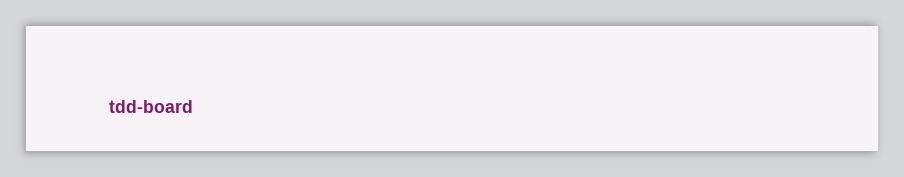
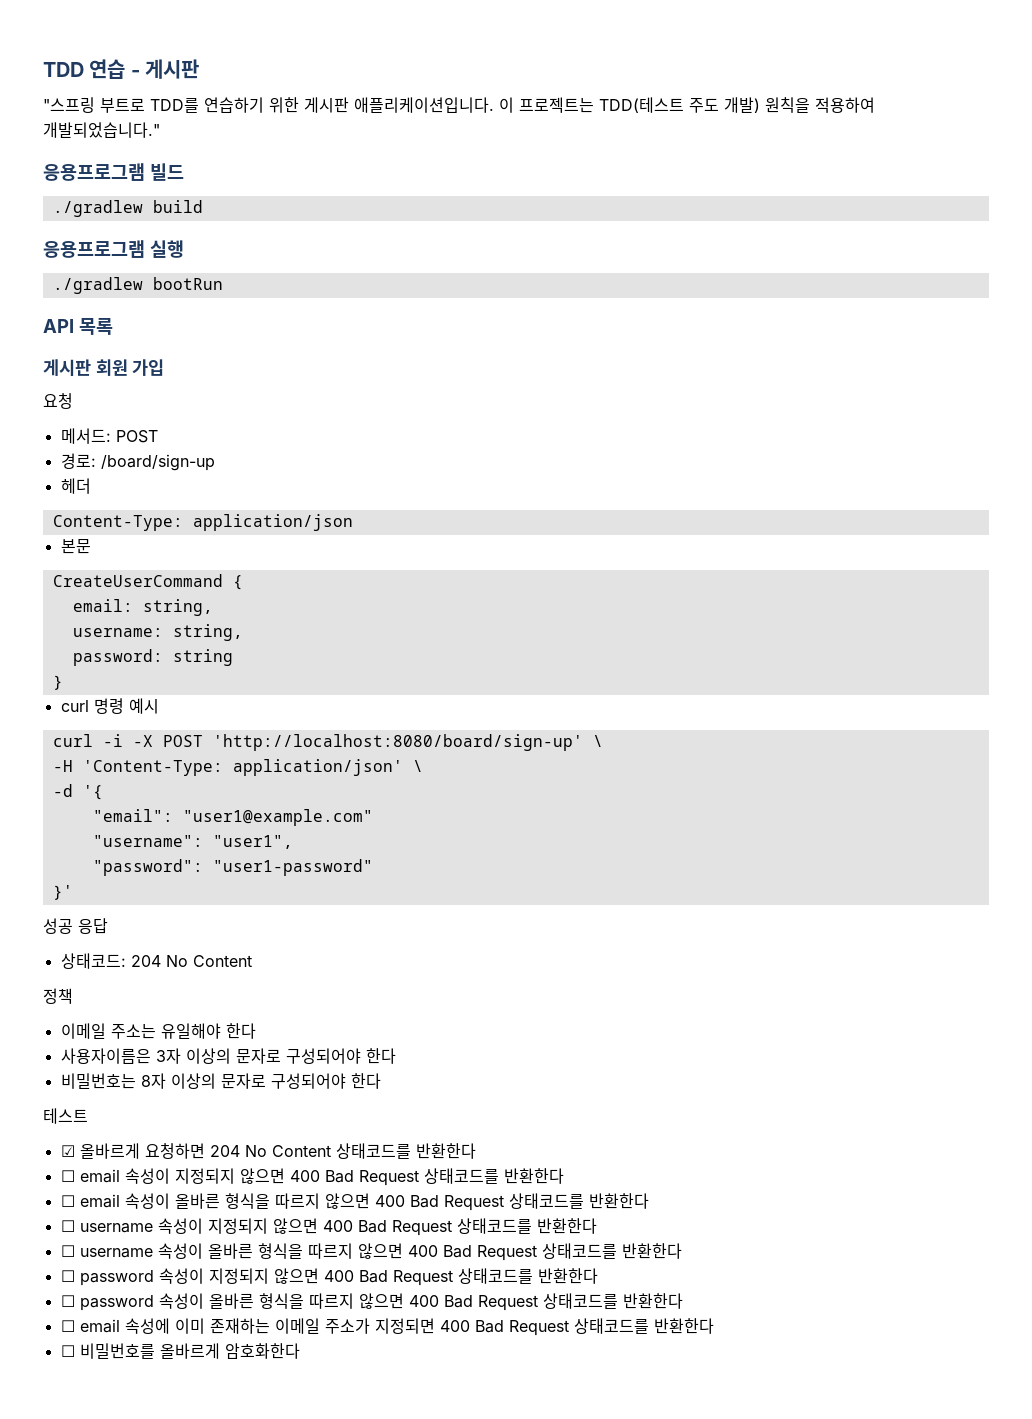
- tdd-board
+ TDD 연습 - 게시판
+ "스프링 부트로 TDD를 연습하기 위한 게시판 애플리케이션입니다. 이 프로젝트는 TDD(테스트 주도 개발) 원칙을 적용하여 개발되었습니다."
+ 응용프로그램 빌드
+ ./gradlew build
+ 응용프로그램 실행
+ ./gradlew bootRun
+ API 목록
+ 게시판 회원 가입
+ 요청
+ 메서드: POST
+ 경로: /board/sign-up
+ 헤더
+ Content-Type: application/json
+ 본문
+ CreateUserCommand {
+ email: string,
+ username: string,
+ password: string
+ }
+ curl 명령 예시
+ curl -i -X POST 'http://localhost:8080/board/sign-up' \
+ -H 'Content-Type: application/json' \
+ -d '{
+ "email": "user1@example.com"
+ "username": "user1",
+ "password": "user1-password"
+ }'
+ 성공 응답
+ 상태코드: 204 No Content
+ 정책
+ 이메일 주소는 유일해야 한다
+ 사용자이름은 3자 이상의 문자로 구성되어야 한다
+ 비밀번호는 8자 이상의 문자로 구성되어야 한다
+ 테스트
+ ☑ 올바르게 요청하면 204 No Content 상태코드를 반환한다
+ ☐ email 속성이 지정되지 않으면 400 Bad Request 상태코드를 반환한다
+ ☐ email 속성이 올바른 형식을 따르지 않으면 400 Bad Request 상태코드를 반환한다
+ ☐ username 속성이 지정되지 않으면 400 Bad Request 상태코드를 반환한다
+ ☐ username 속성이 올바른 형식을 따르지 않으면 400 Bad Request 상태코드를 반환한다
+ ☐ password 속성이 지정되지 않으면 400 Bad Request 상태코드를 반환한다
+ ☐ password 속성이 올바른 형식을 따르지 않으면 400 Bad Request 상태코드를 반환한다
+ ☐ email 속성에 이미 존재하는 이메일 주소가 지정되면 400 Bad Request 상태코드를 반환한다
+ ☐ 비밀번호를 올바르게 암호화한다

